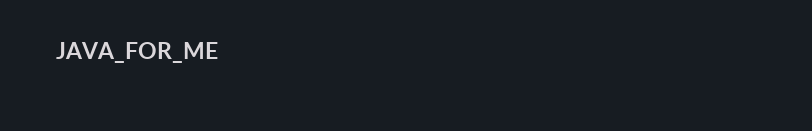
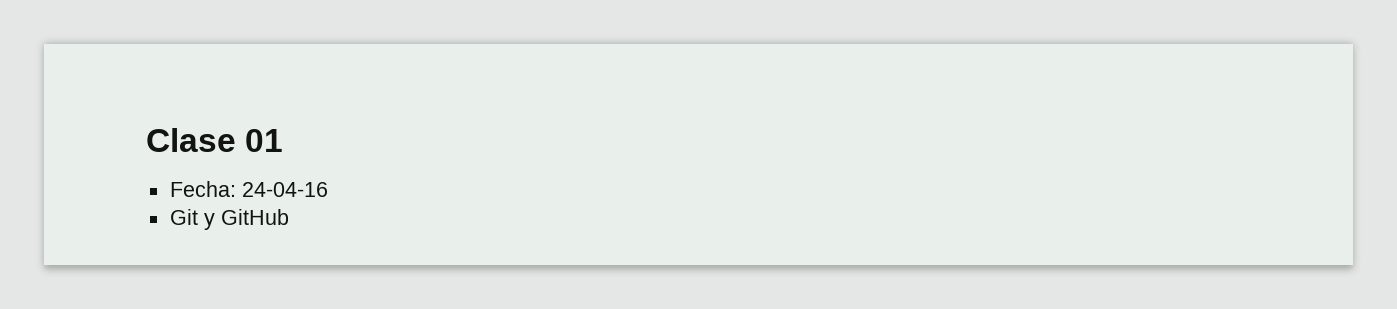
- JAVA_FOR_ME
+ Clase 01
+ Fecha: 24-04-16
+ Git y GitHub

